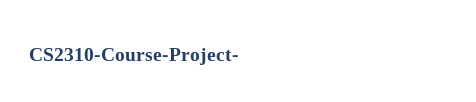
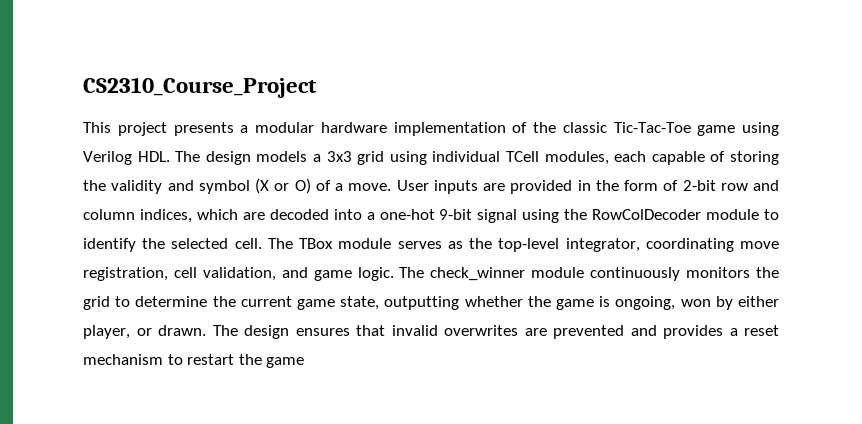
- CS2310-Course-Project-
+ CS2310_Course_Project
+ This project presents a modular hardware implementation of the classic Tic-Tac-Toe game using Verilog HDL. The design models a 3x3 grid using individual TCell modules, each capable of storing the validity and symbol (X or O) of a move. User inputs are provided in the form of 2-bit row and column indices, which are decoded into a one-hot 9-bit signal using the RowColDecoder module to identify the selected cell. The TBox module serves as the top-level integrator, coordinating move registration, cell validation, and game logic. The check_winner module continuously monitors the grid to determine the current game state, outputting whether the game is ongoing, won by either player, or drawn. The design ensures that invalid overwrites are prevented and provides a reset mechanism to restart the game

